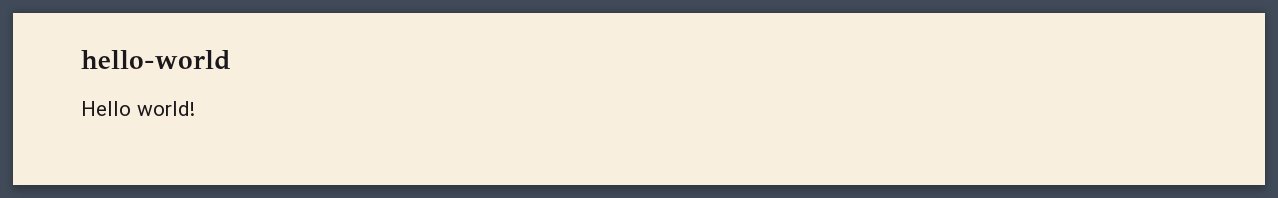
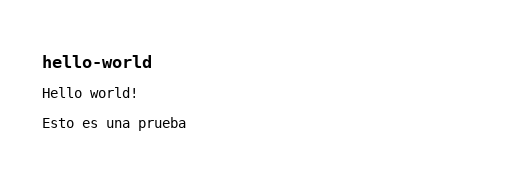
+ Esto es una prueba

